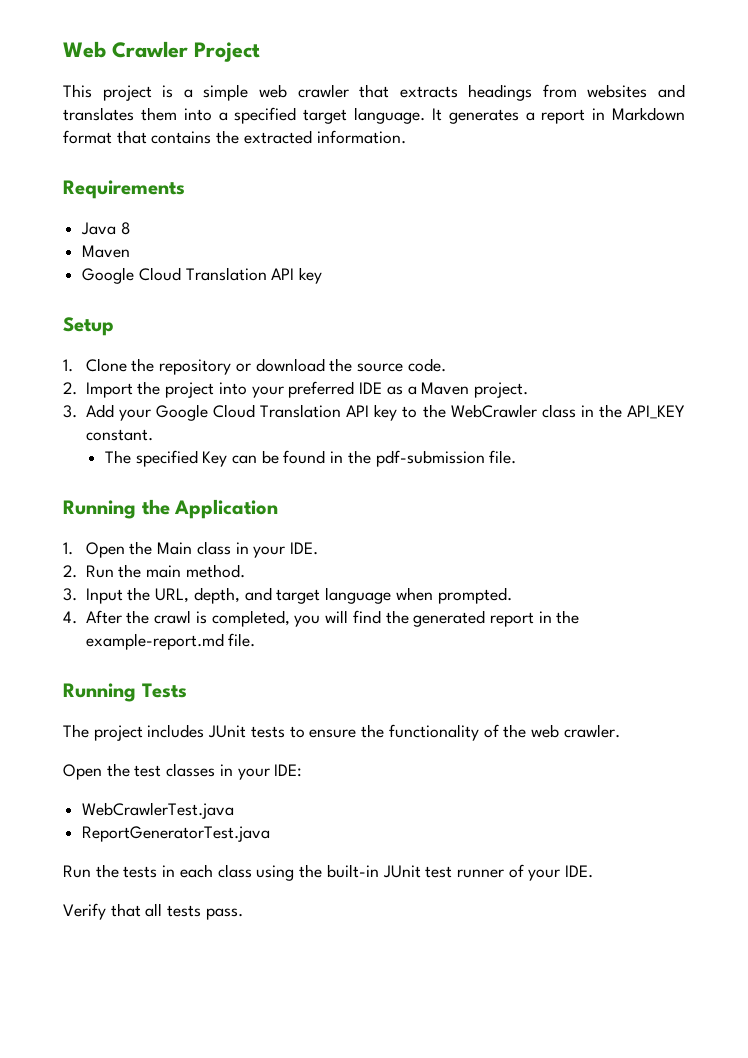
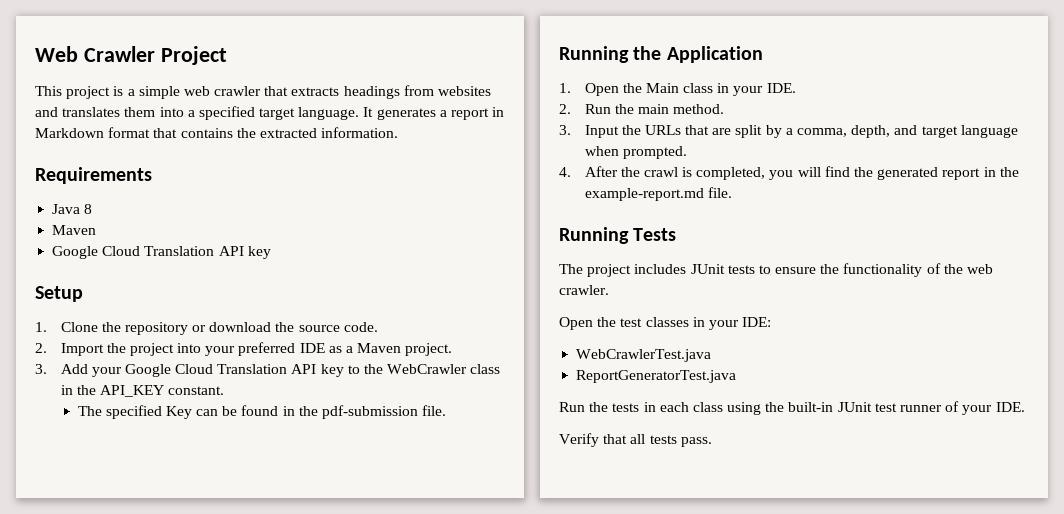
- 3. Input the URL, depth, and target language when prompted.
+ 3. Input the URLs that are split by a comma, depth, and target language when prompted.

